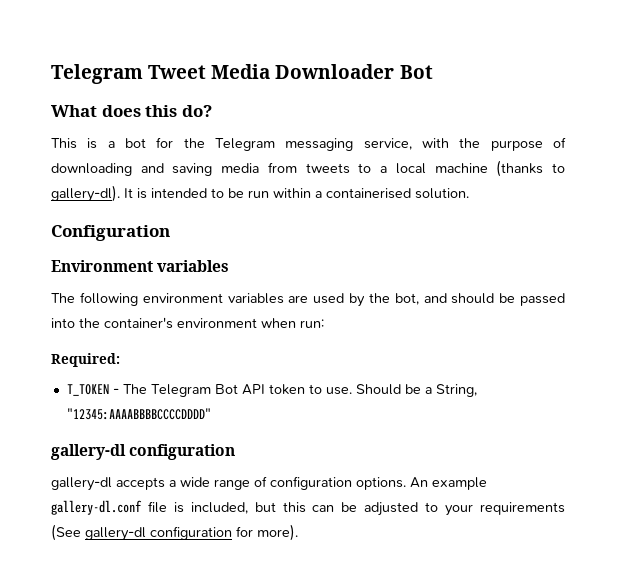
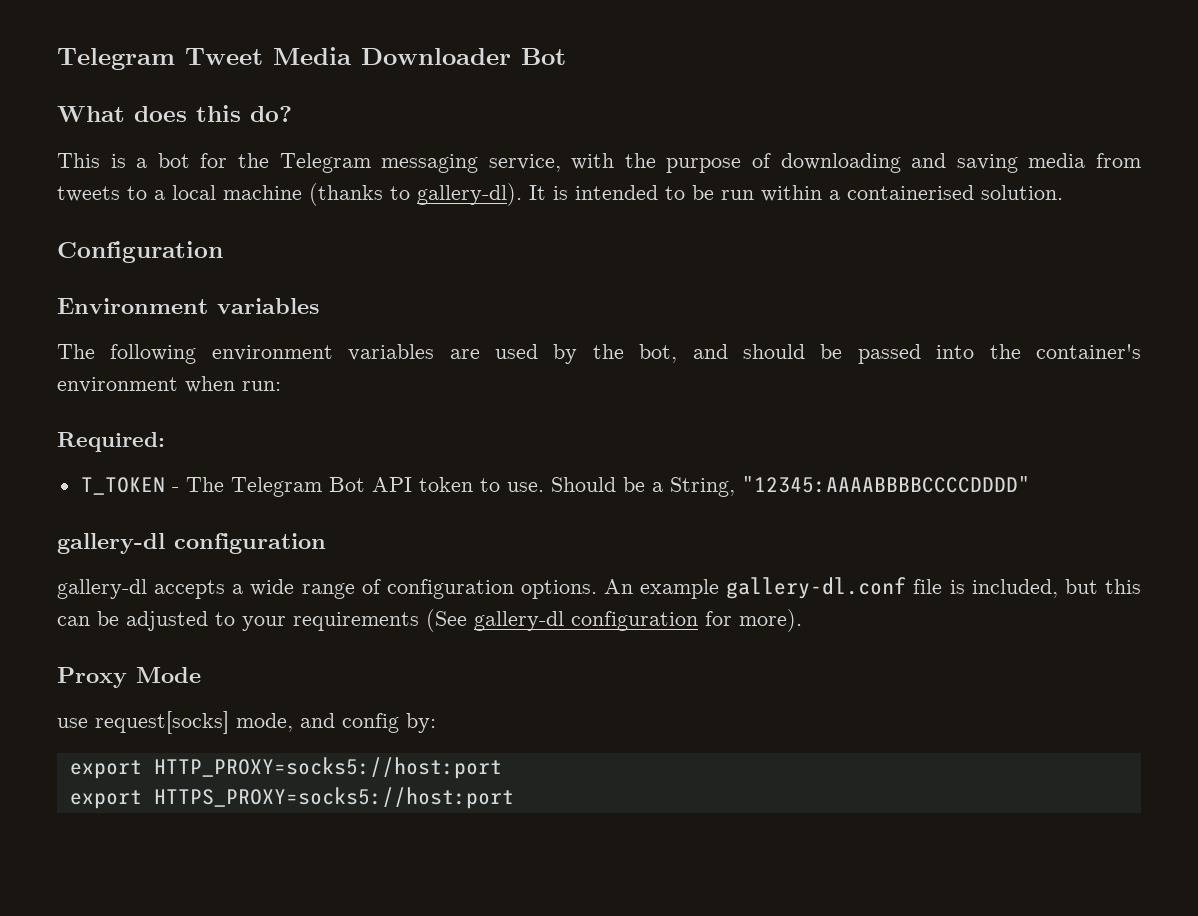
+ Proxy Mode
+ use request[socks] mode, and config by:
+ export HTTP_PROXY=socks5://host:port
+ export HTTPS_PROXY=socks5://host:port

